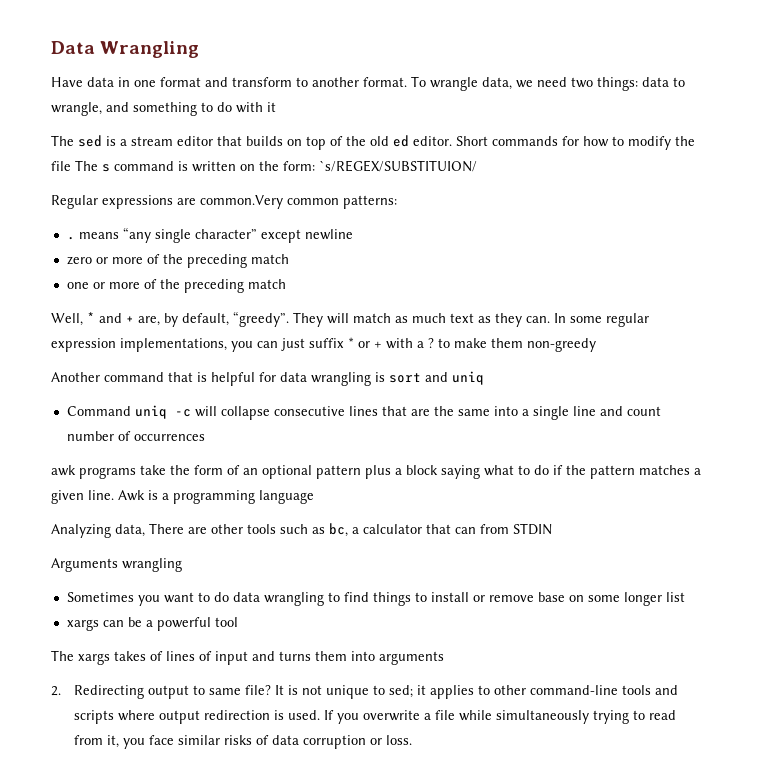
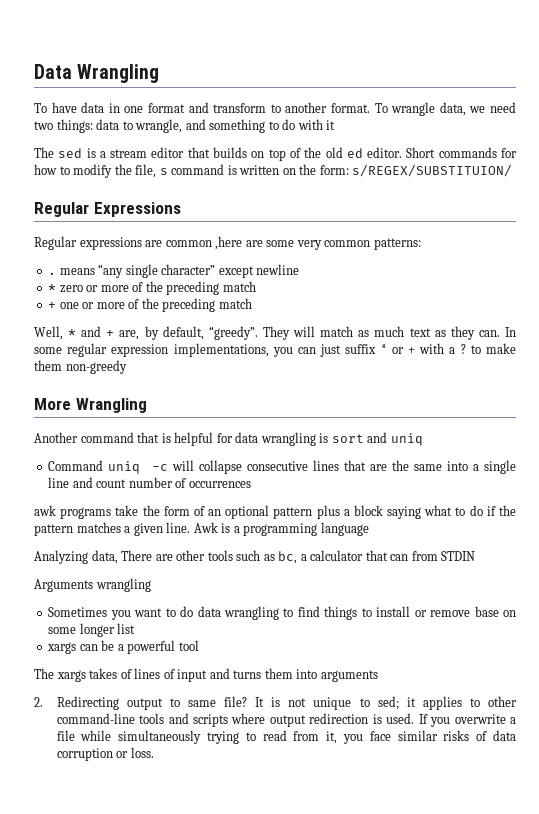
- Have data in one format and transform to another format.
+ To have data in one format and transform to another format.
- Short commands for how to modify the file The s command is written on the form: `s/REGEX/SUBSTITUION/
+ Short commands for how to modify the file, s command is written on the form: s/REGEX/SUBSTITUION/
+ Regular Expressions
- Regular expressions are common.Very common patterns:
+ Regular expressions are common ,here are some very common patterns:
- zero or more of the preceding match
+ * zero or more of the preceding match
- one or more of the preceding match
+ + one or more of the preceding match
+ More Wrangling

